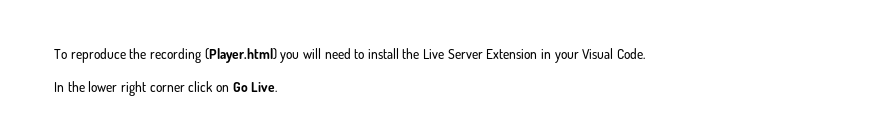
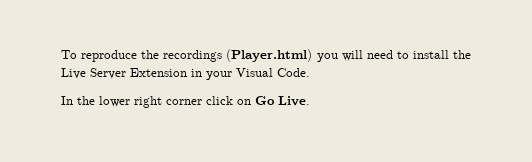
- To reproduce the recording (Player.html) you will need to install the Live Server Extension in your Visual Code.
+ To reproduce the recordings (Player.html) you will need to install the Live Server Extension in your Visual Code.

